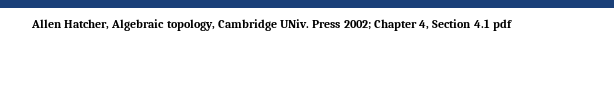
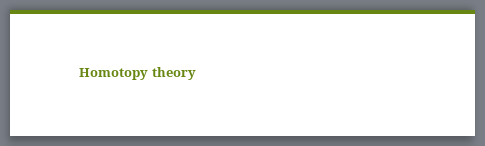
- Allen Hatcher, Algebraic topology, Cambridge UNiv. Press 2002; Chapter 4, Section 4.1 pdf
+ Homotopy theory

